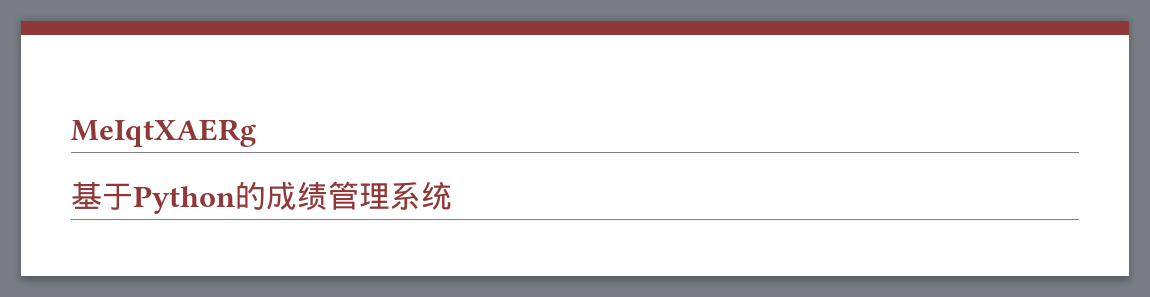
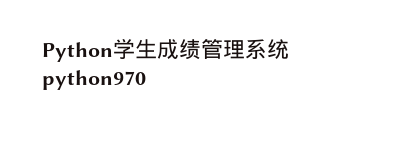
- MeIqtXAERg
- 基于Python的成绩管理系统
+ Python学生成绩管理系统python970

